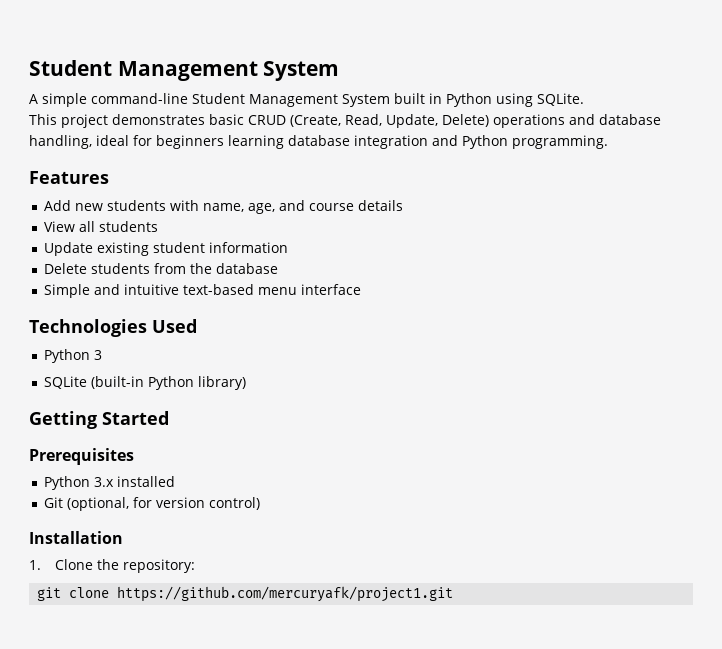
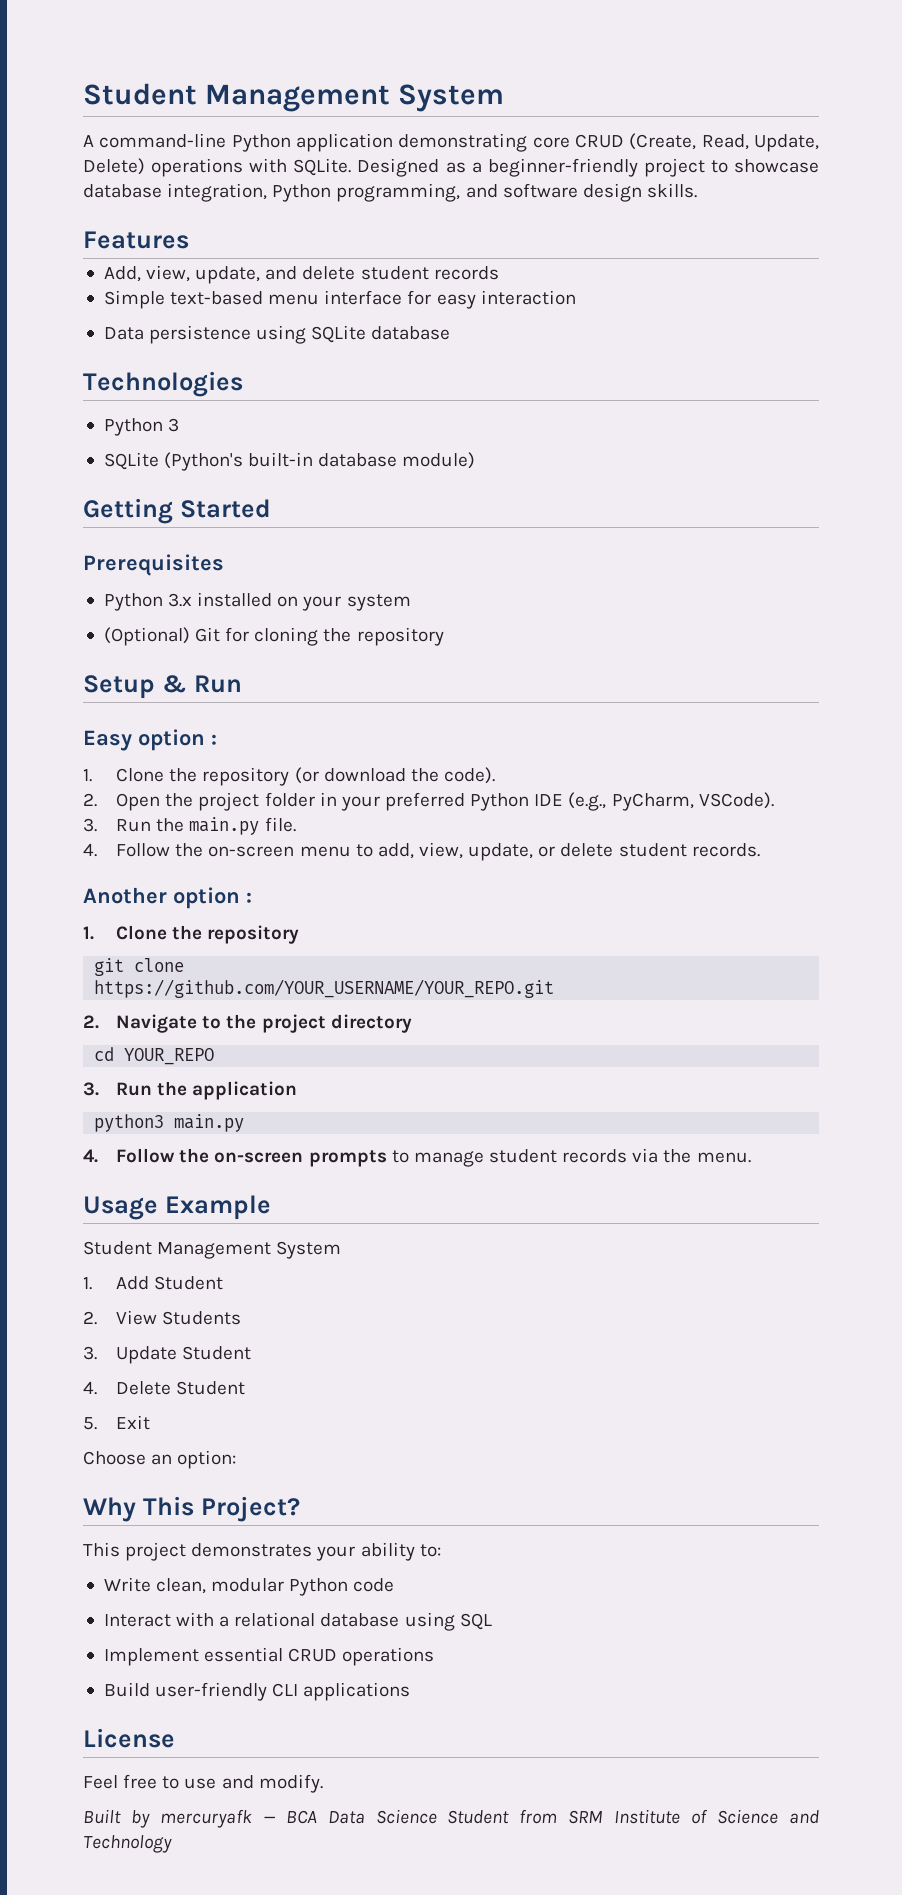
- A simple command-line Student Management System built in Python using SQLite.
- This project demonstrates basic CRUD (Create, Read, Update, Delete) operations and database handling, ideal for beginners learning database integration and Python programming.
+ A command-line Python application demonstrating core CRUD (Create, Read, Update, Delete) operations with SQLite. Designed as a beginner-friendly project to showcase database integration, Python programming, and software design skills.
  Features
- Add new students with name, age, and course details
- View all students
- Update existing student information
- Delete students from the database
+ Add, view, update, and delete student records
- Simple and intuitive text-based menu interface
+ Simple text-based menu interface for easy interaction
+ Data persistence using SQLite database
- Technologies Used
+ Technologies
- SQLite (built-in Python library)
+ SQLite (Python's built-in database module)
- Python 3.x installed
- Git (optional, for version control)
- Installation
- 1. Clone the repository:
- git clone https://github.com/mercuryafk/project1.git
+ Python 3.x installed on your system
+ (Optional) Git for cloning the repository
+ Setup & Run
+ Easy option :
+ 1. Clone the repository (or download the code).
+ 2. Open the project folder in your preferred Python IDE (e.g., PyCharm, VSCode).
+ 3. Run the main.py file.
+ 4. Follow the on-screen menu to add, view, update, or delete student records.
+ Another option :
+ 1. Clone the repository
+ git clone
+ https://github.com/YOUR_USERNAME/YOUR_REPO.git
+ 2. Navigate to the project directory
+ cd YOUR_REPO
+ 3. Run the application
+ python3 main.py
+ 4. Follow the on-screen prompts to manage student records via the menu.
+ Usage Example
+ Student Management System
+ 1. Add Student
+ 2. View Students
+ 3. Update Student
+ 4. Delete Student
+ 5. Exit
+ Choose an option:
+ Why This Project?
+ This project demonstrates your ability to:
+ Write clean, modular Python code
+ Interact with a relational database using SQL
+ Implement essential CRUD operations
+ Build user-friendly CLI applications
+ License
+ Feel free to use and modify.
+ Built by mercuryafk — BCA Data Science Student from SRM Institute of Science and Technology

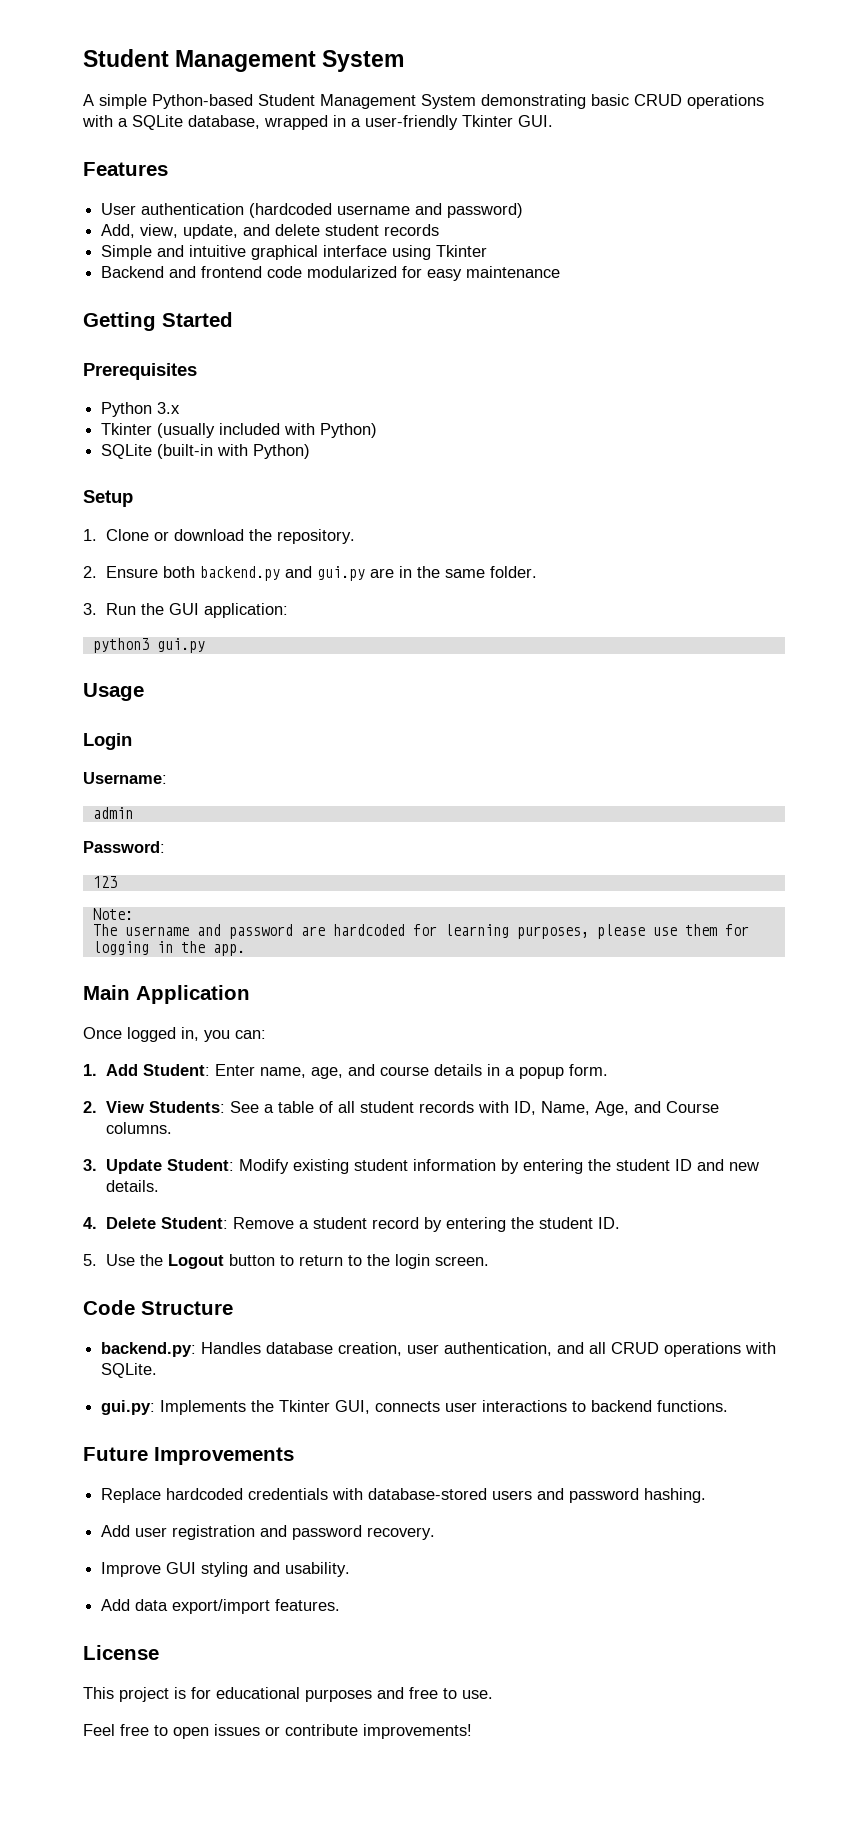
- A command-line Python application demonstrating core CRUD (Create, Read, Update, Delete) operations with SQLite. Designed as a beginner-friendly project to showcase database integration, Python programming, and software design skills.
+ A simple Python-based Student Management System demonstrating basic CRUD operations with a SQLite database, wrapped in a user-friendly Tkinter GUI.
  Features
+ User authentication (hardcoded username and password)
- Simple text-based menu interface for easy interaction
- Data persistence using SQLite database
- Technologies
- Python 3
- SQLite (Python's built-in database module)
+ Simple and intuitive graphical interface using Tkinter
+ Backend and frontend code modularized for easy maintenance
- Python 3.x installed on your system
- (Optional) Git for cloning the repository
- Setup & Run
- Easy option :
- 1. Clone the repository (or download the code).
- 2. Open the project folder in your preferred Python IDE (e.g., PyCharm, VSCode).
- 3. Run the main.py file.
- 4. Follow the on-screen menu to add, view, update, or delete student records.
- Another option :
- 1. Clone the repository
- git clone
- https://github.com/YOUR_USERNAME/YOUR_REPO.git
- 2. Navigate to the project directory
- cd YOUR_REPO
- 3. Run the application
- python3 main.py
- 4. Follow the on-screen prompts to manage student records via the menu.
- Usage Example
- Student Management System
- 1. Add Student
- 2. View Students
- 3. Update Student
- 4. Delete Student
- 5. Exit
- Choose an option:
- Why This Project?
- This project demonstrates your ability to:
- Write clean, modular Python code
- Interact with a relational database using SQL
- Implement essential CRUD operations
- Build user-friendly CLI applications
+ Python 3.x
+ Tkinter (usually included with Python)
+ SQLite (built-in with Python)
+ Setup
+ 1. Clone or download the repository.
+ 2. Ensure both backend.py and gui.py are in the same folder.
+ 3. Run the GUI application:
+ python3 gui.py
+ Usage
+ Login
+ Username:
+ admin
+ Password:
+ 123
+ Note:
+ The username and password are hardcoded for learning purposes, please use them for logging in the app.
+ Main Application
+ Once logged in, you can:
+ 1. Add Student: Enter name, age, and course details in a popup form.
+ 2. View Students: See a table of all student records with ID, Name, Age, and Course columns.
+ 3. Update Student: Modify existing student information by entering the student ID and new details.
+ 4. Delete Student: Remove a student record by entering the student ID.
+ 5. Use the Logout button to return to the login screen.
+ Code Structure
+ backend.py: Handles database creation, user authentication, and all CRUD operations with SQLite.
+ gui.py: Implements the Tkinter GUI, connects user interactions to backend functions.
+ Future Improvements
+ Replace hardcoded credentials with database-stored users and password hashing.
+ Add user registration and password recovery.
+ Improve GUI styling and usability.
+ Add data export/import features.
  License
- Feel free to use and modify.
- Built by mercuryafk — BCA Data Science Student from SRM Institute of Science and Technology
+ This project is for educational purposes and free to use.
+ Feel free to open issues or contribute improvements!

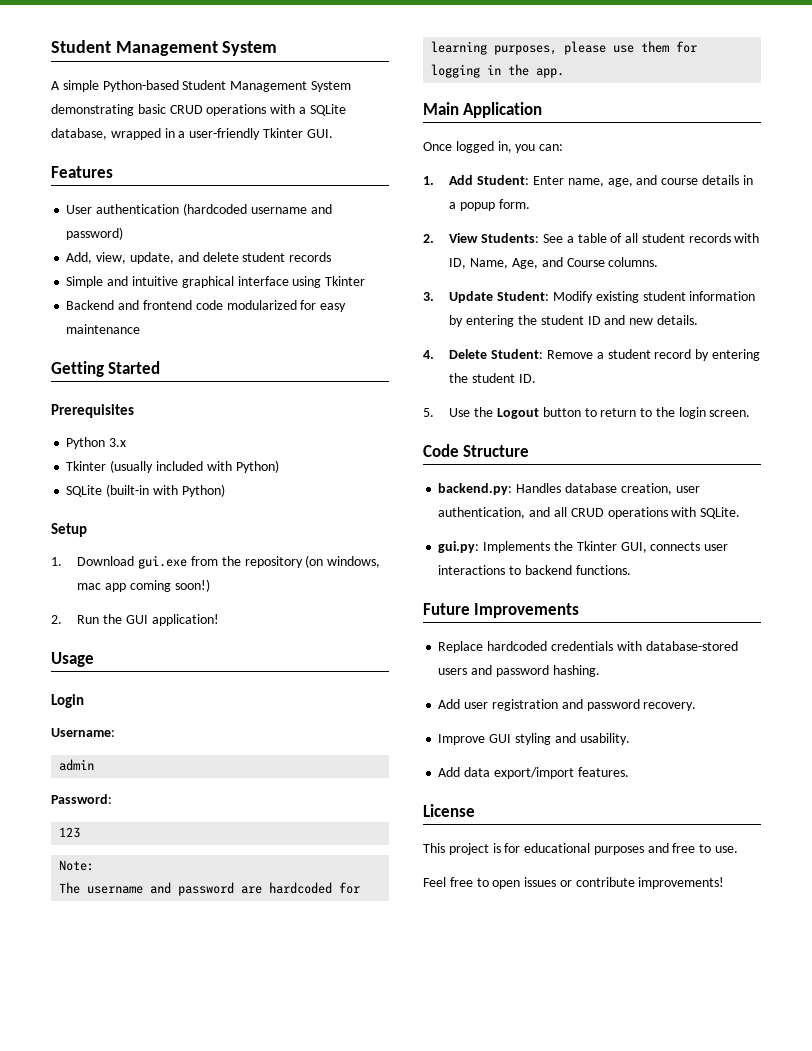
- 1. Clone or download the repository.
- 2. Ensure both backend.py and gui.py are in the same folder.
- 3. Run the GUI application:
- python3 gui.py
+ 1. Download gui.exe from the repository (on windows, mac app coming soon!)
+ 2. Run the GUI application!

